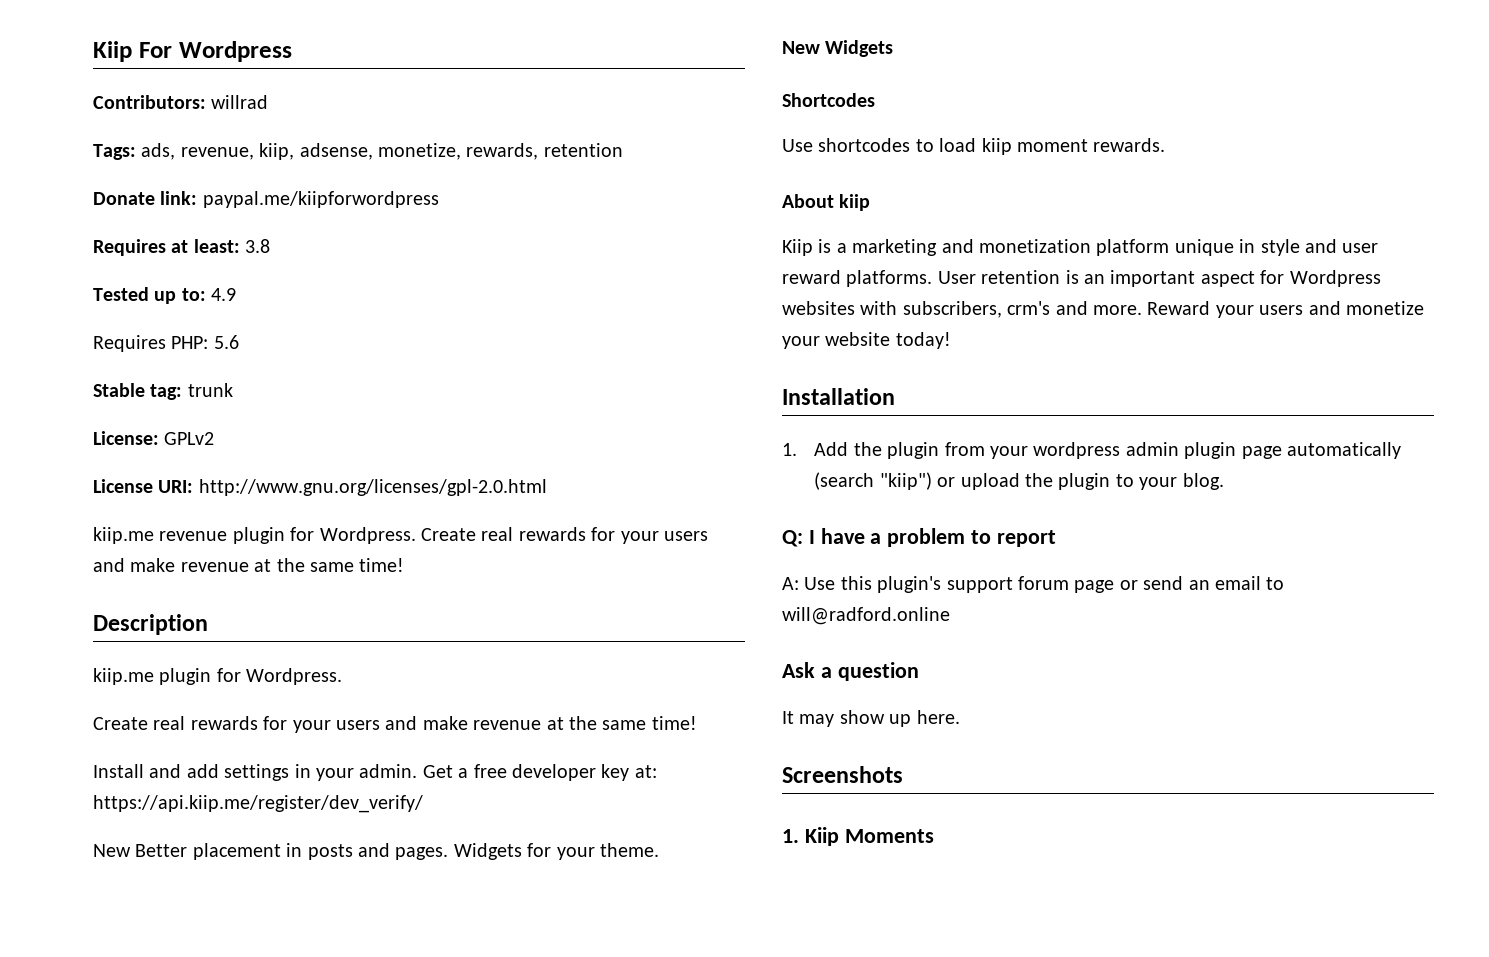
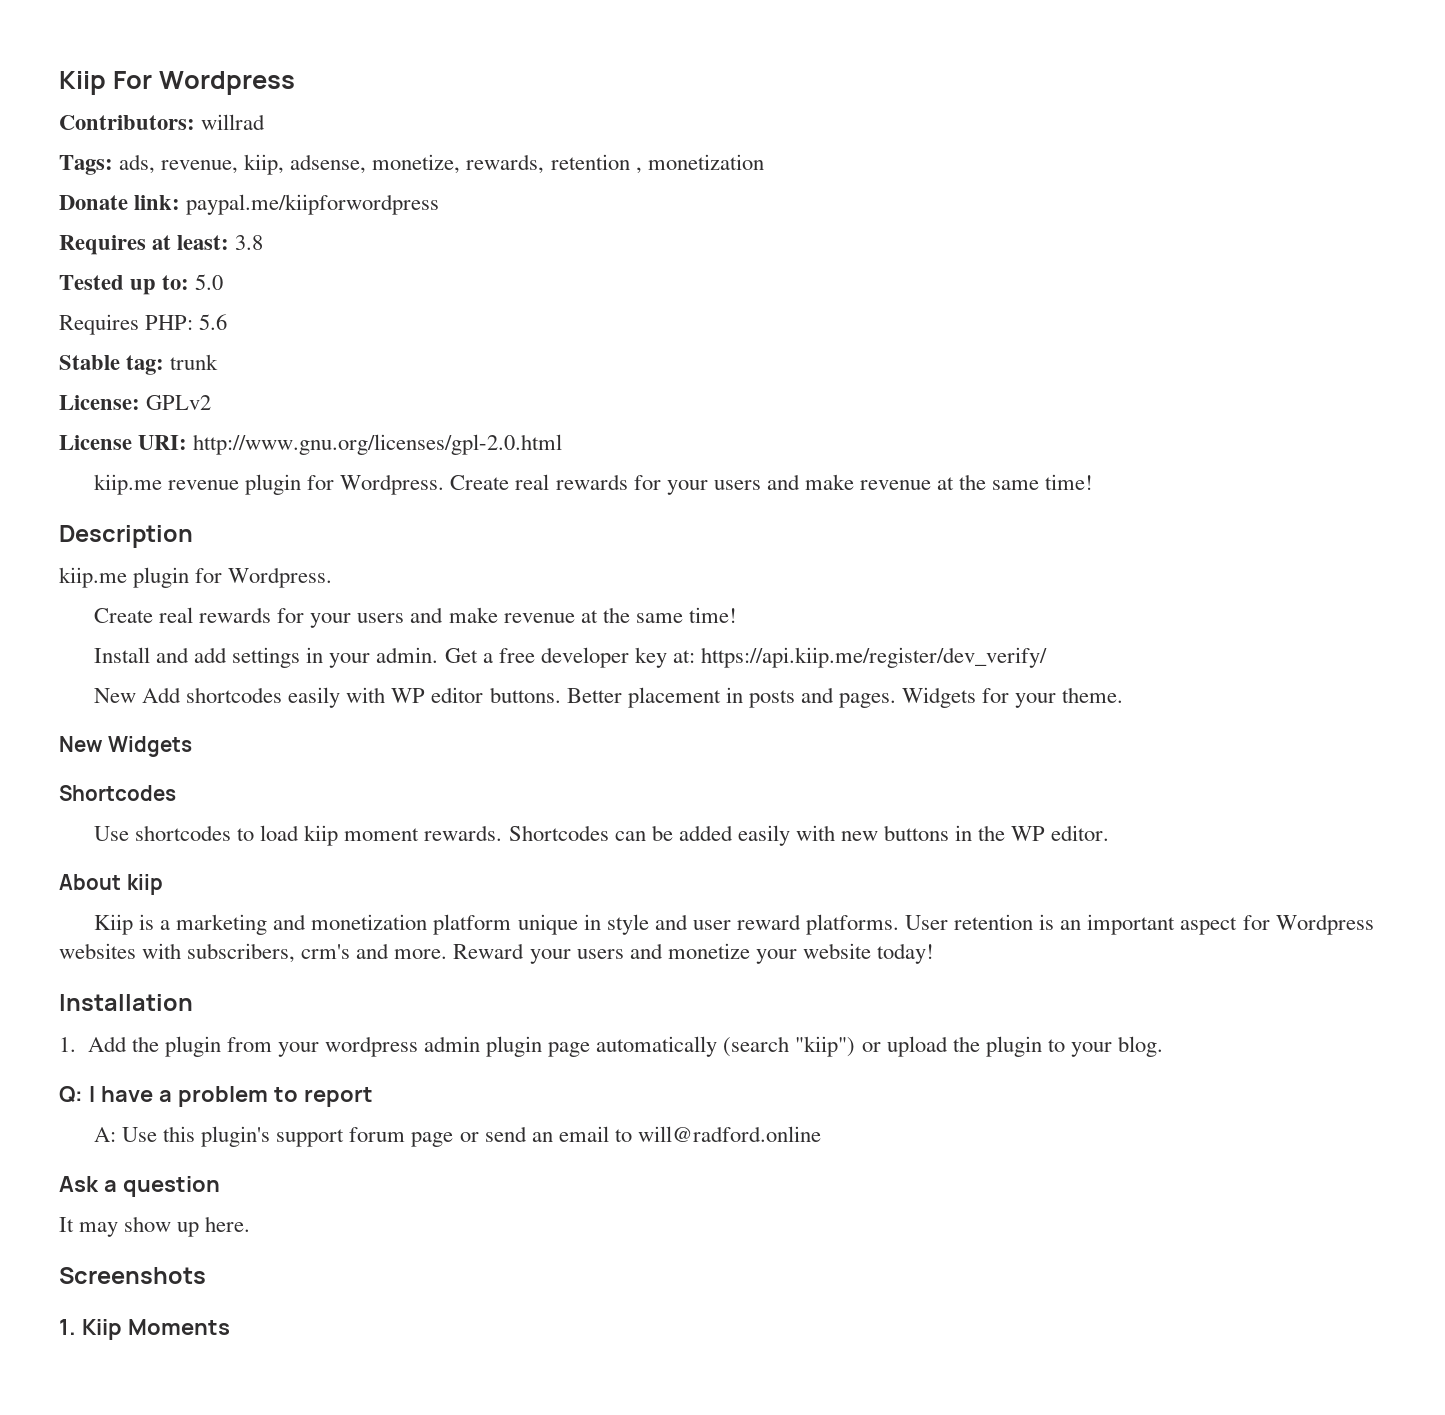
- Tags: ads, revenue, kiip, adsense, monetize, rewards, retention
+ Tags: ads, revenue, kiip, adsense, monetize, rewards, retention , monetization
- Tested up to: 4.9
+ Tested up to: 5.0
- New Better placement in posts and pages.
+ New Add shortcodes easily with WP editor buttons. Better placement in posts and pages.
+ Shortcodes can be added easily with new buttons in the WP editor.

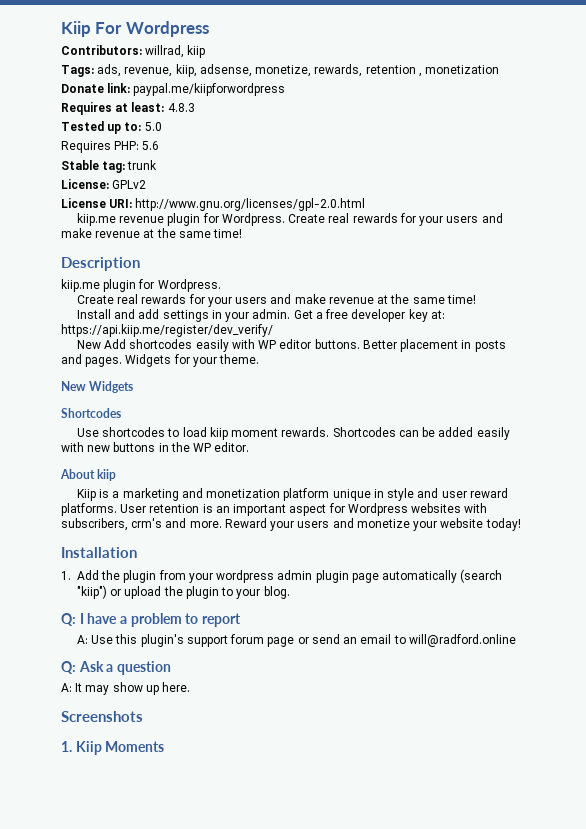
- Contributors: willrad
+ Contributors: willrad, kiip
- Requires at least: 3.8
+ Requires at least: 4.8.3
- Ask a question
+ Q: Ask a question
- It may show up here.
+ A: It may show up here.

